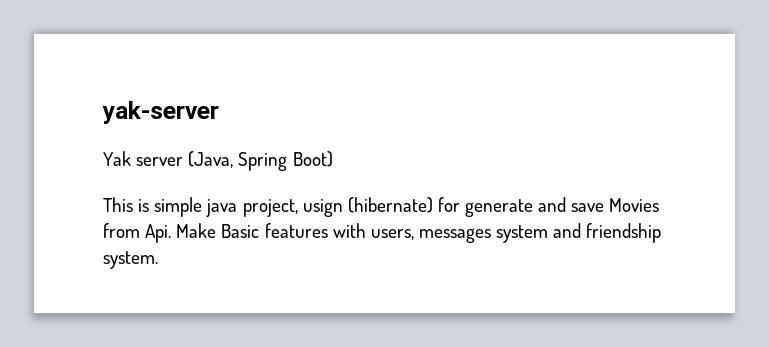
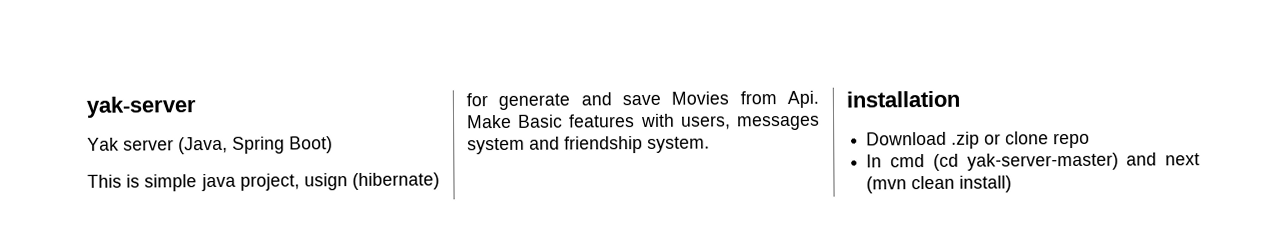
+ installation
+ Download .zip or clone repo
+ In cmd (cd yak-server-master) and next (mvn clean install)

